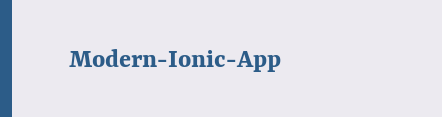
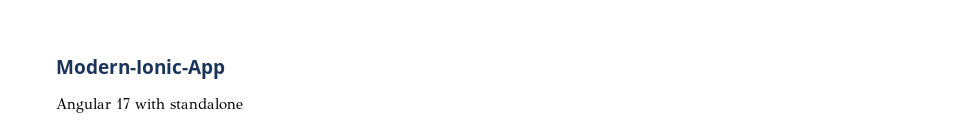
+ Angular 17 with standalone

